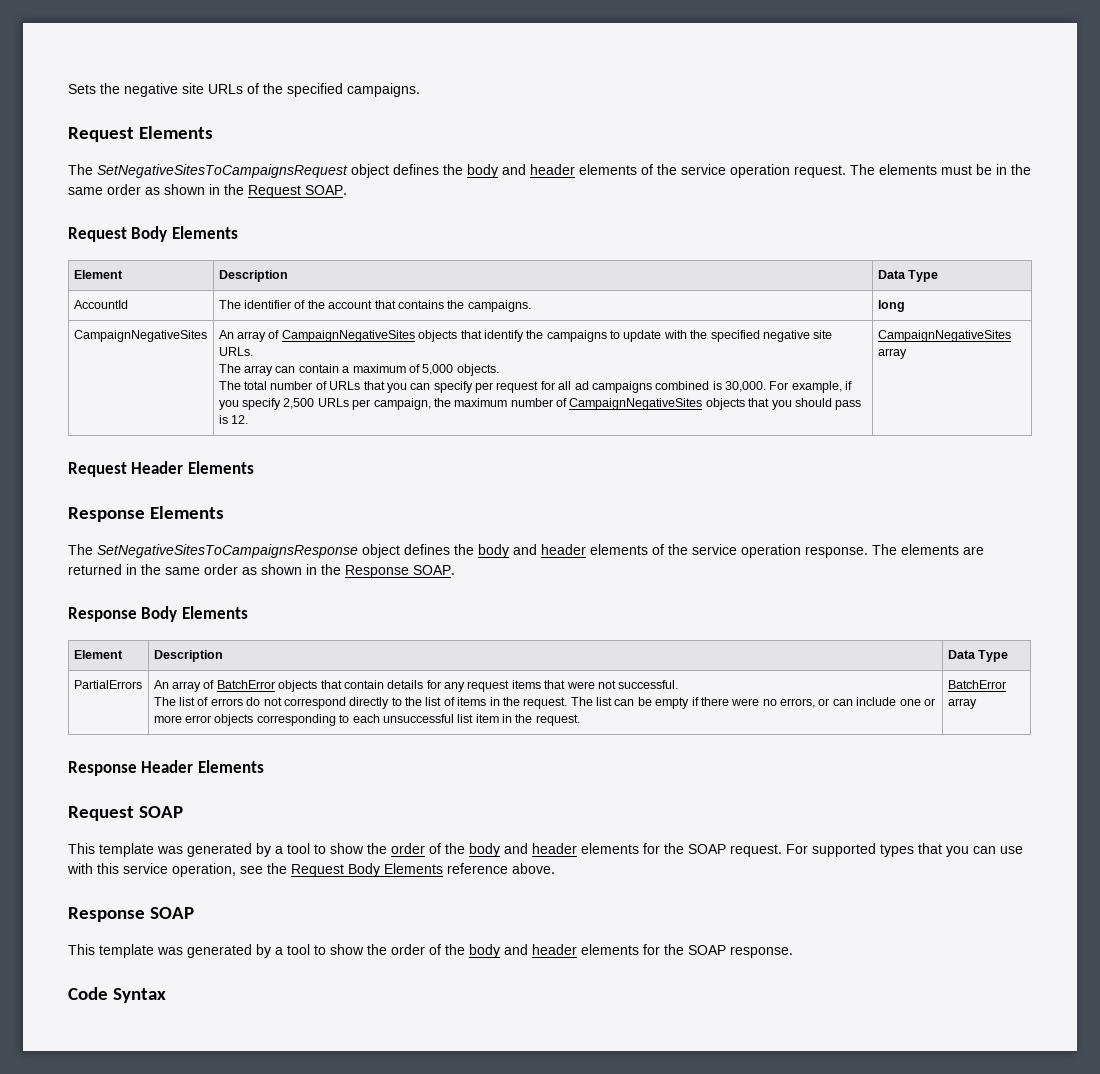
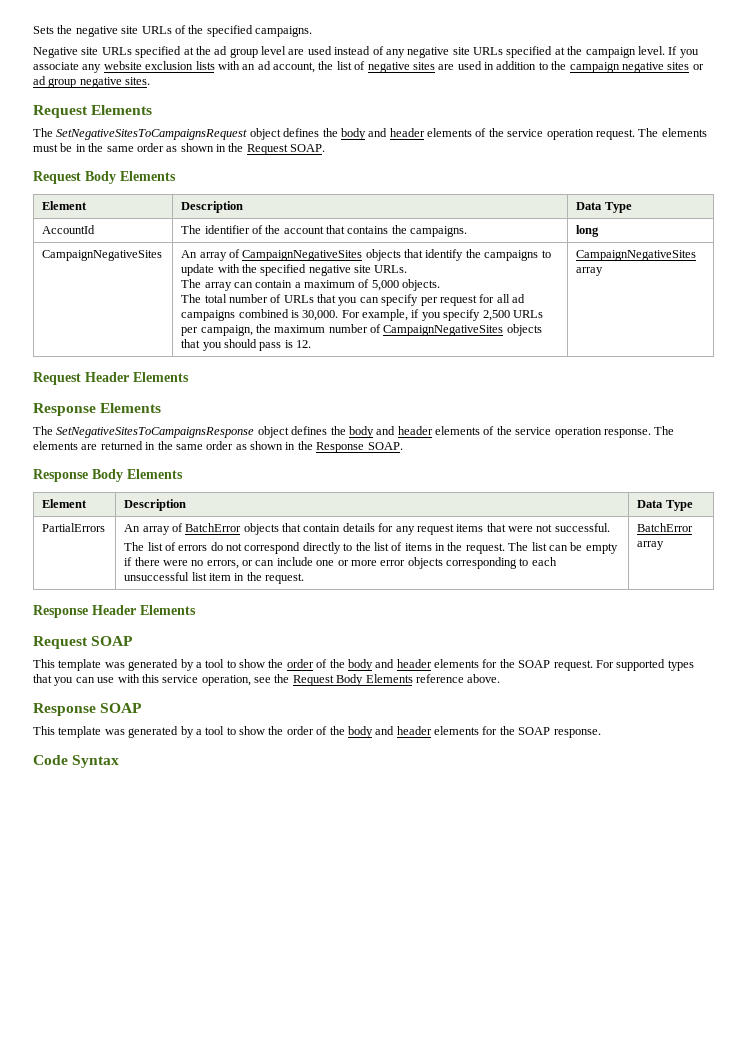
+ Negative site URLs specified at the ad group level are used instead of any negative site URLs specified at the campaign level. If you associate any website exclusion lists with an ad account, the list of negative sites are used in addition to the campaign negative sites or ad group negative sites.

